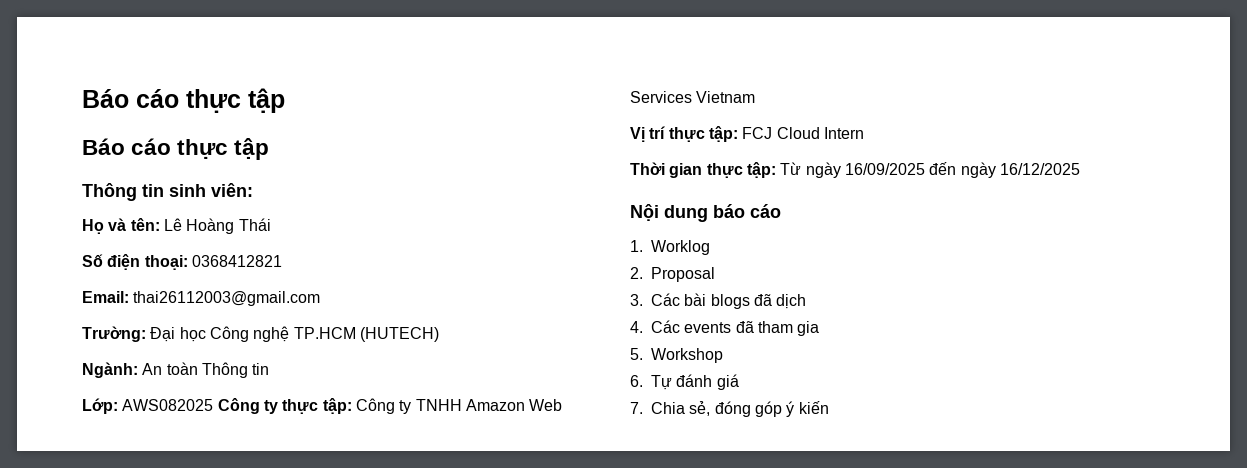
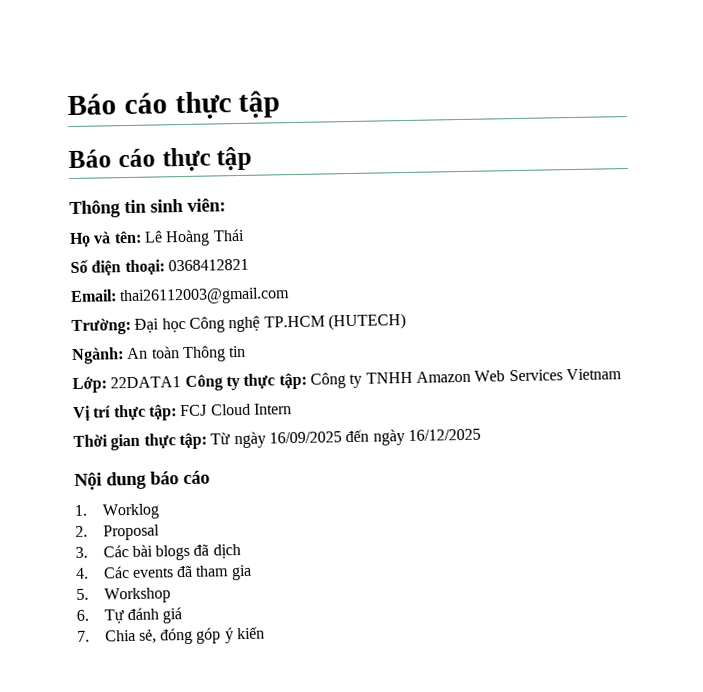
- Lớp: AWS082025 Công ty thực tập: Công ty TNHH Amazon Web Services Vietnam
+ Lớp: 22DATA1 Công ty thực tập: Công ty TNHH Amazon Web Services Vietnam

